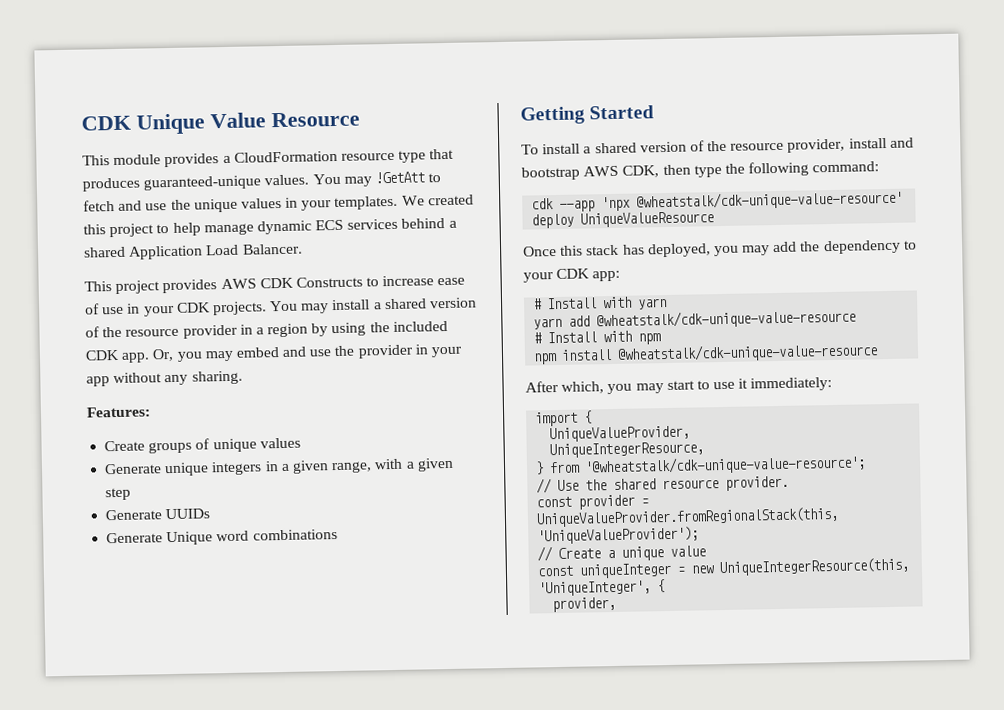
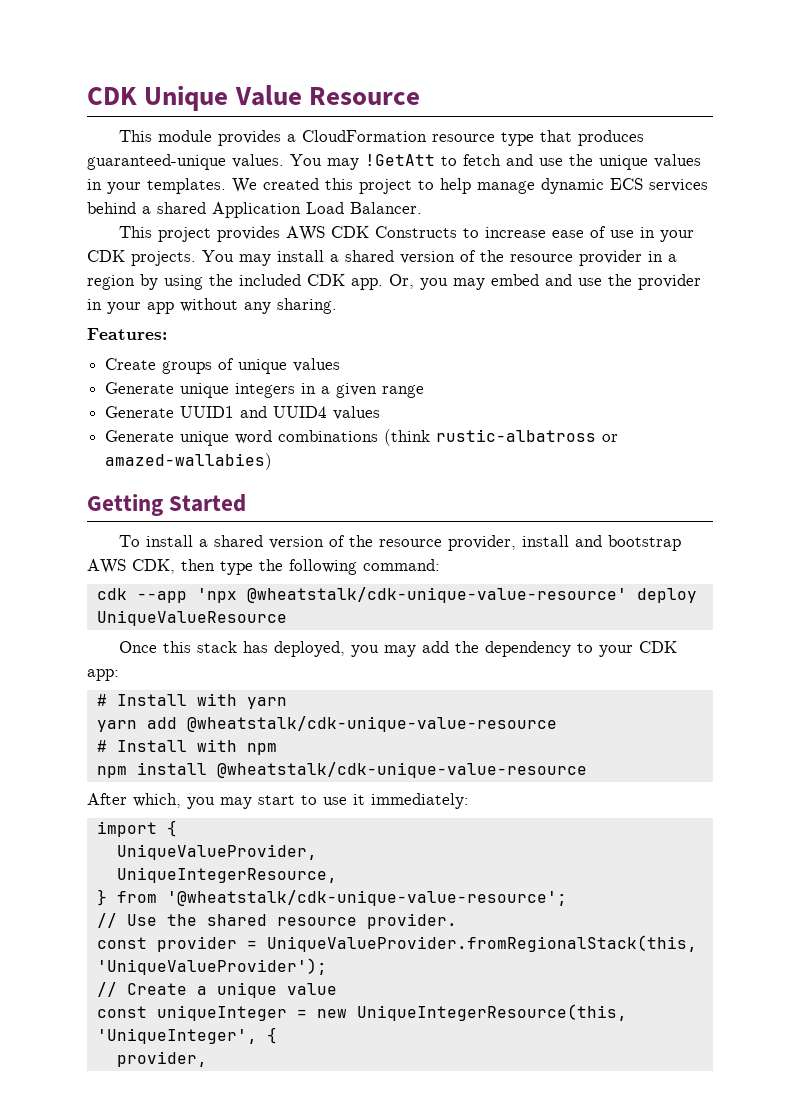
- Generate unique integers in a given range, with a given step
- Generate UUIDs
- Generate Unique word combinations
+ Generate unique integers in a given range
+ Generate UUID1 and UUID4 values
+ Generate unique word combinations (think rustic-albatross or amazed-wallabies)

